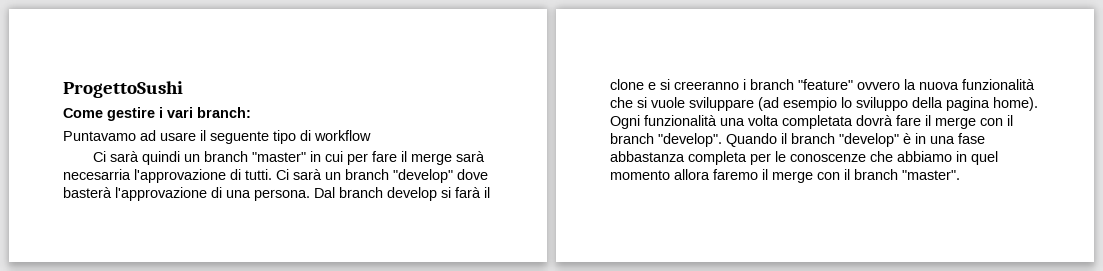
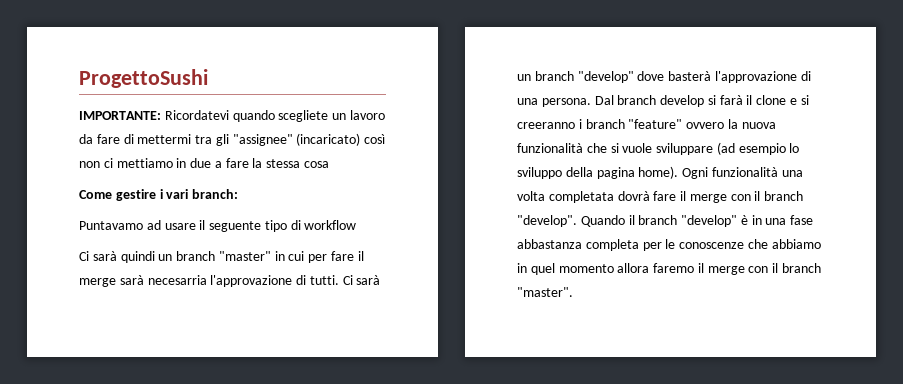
+ IMPORTANTE: Ricordatevi quando scegliete un lavoro da fare di mettermi tra gli "assignee" (incaricato) così non ci mettiamo in due a fare la stessa cosa

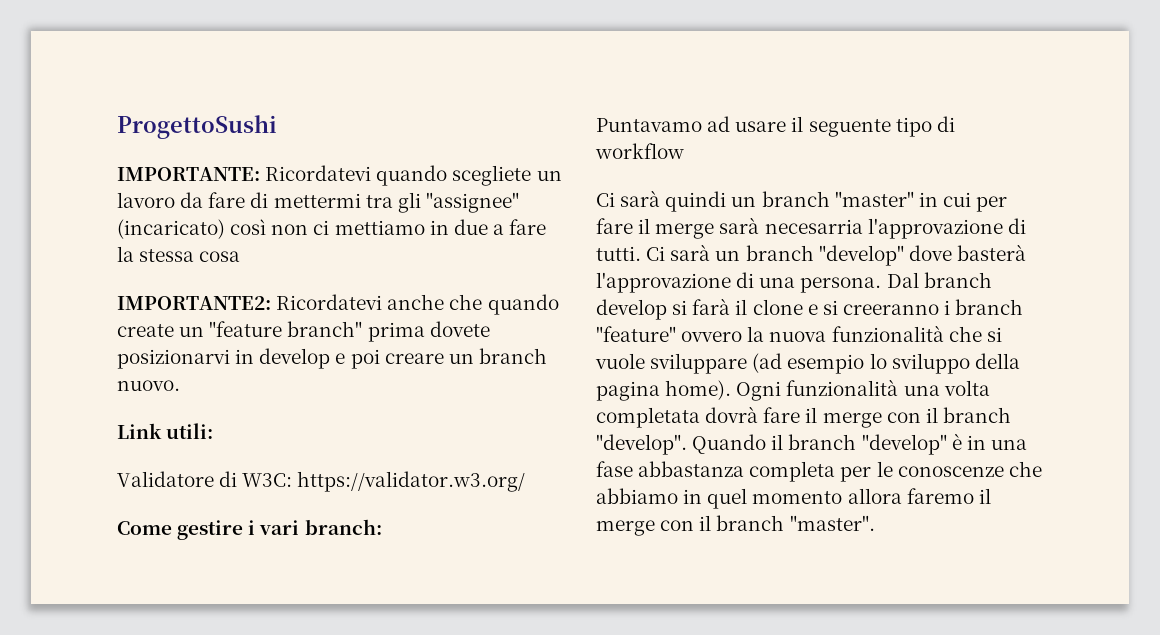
+ IMPORTANTE2: Ricordatevi anche che quando create un "feature branch" prima dovete posizionarvi in develop e poi creare un branch nuovo.
+ Link utili:
+ Validatore di W3C: https://validator.w3.org/

